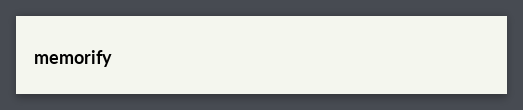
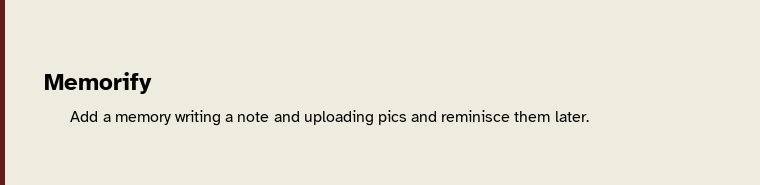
- memorify
+ Memorify
+ Add a memory writing a note and uploading pics and reminisce them later.

